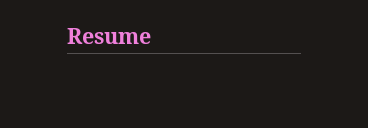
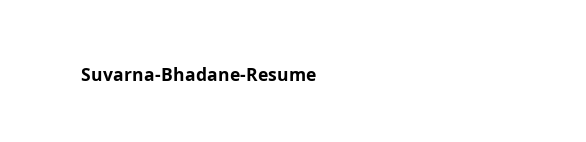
- Resume
+ Suvarna-Bhadane-Resume

